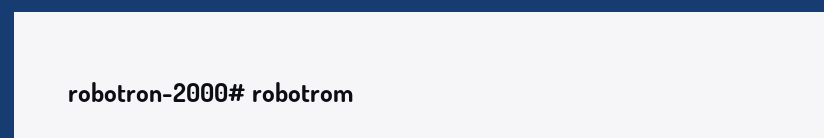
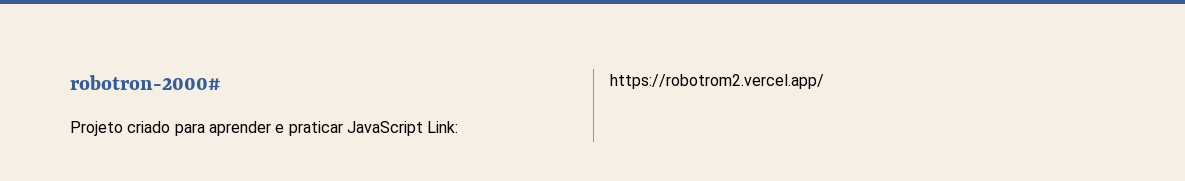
- robotron-2000# robotrom
+ robotron-2000#
+ Projeto criado para aprender e praticar JavaScript Link: https://robotrom2.vercel.app/

